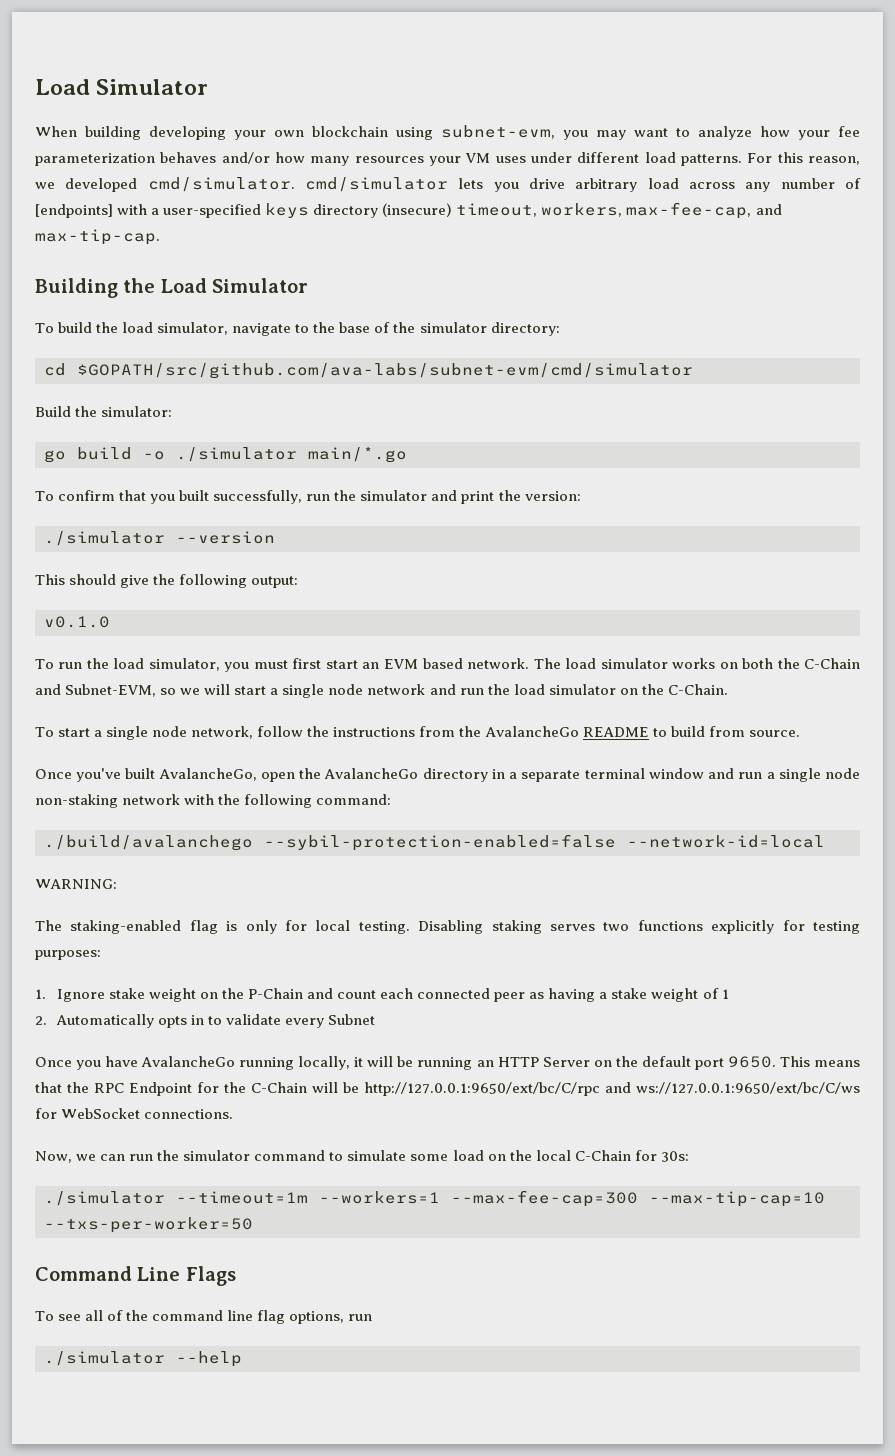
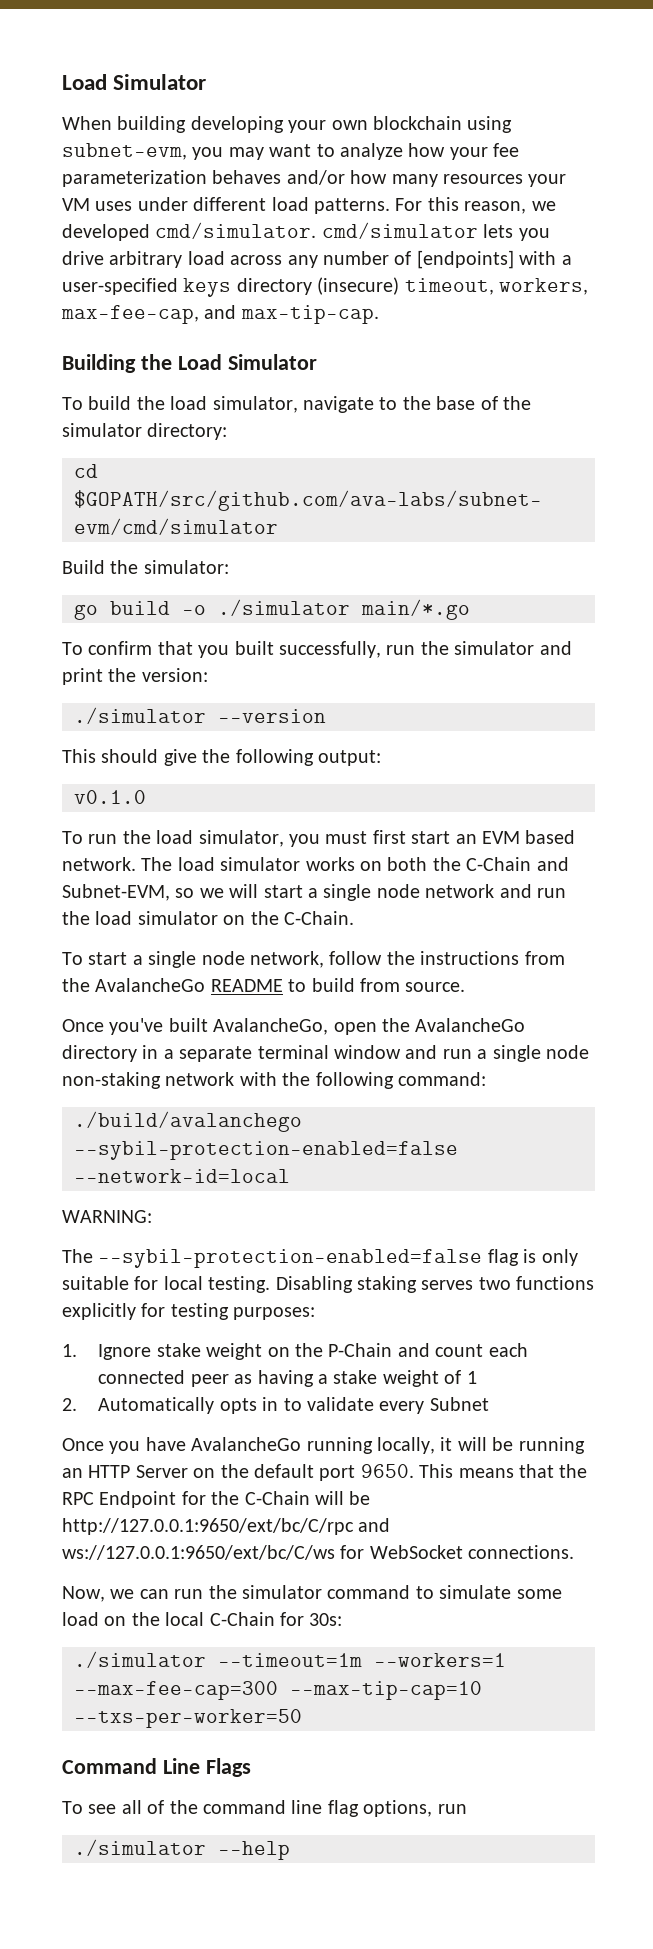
- The staking-enabled flag is only for local testing.
+ The --sybil-protection-enabled=false flag is only suitable for local testing.

